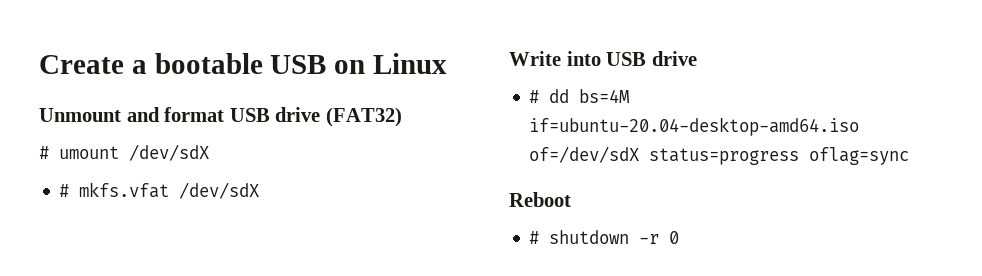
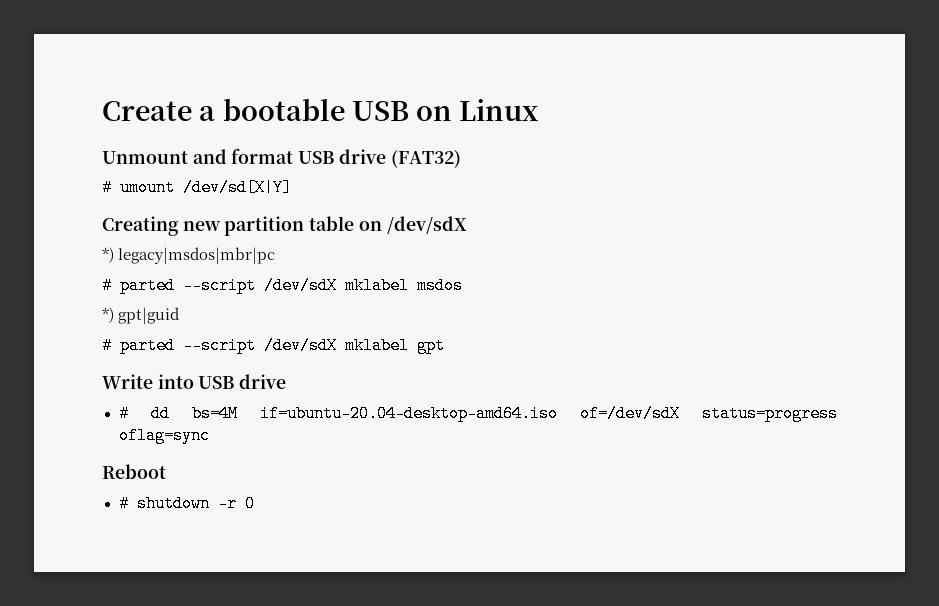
- # umount /dev/sdX
- # mkfs.vfat /dev/sdX
+ # umount /dev/sd[X|Y]
+ Creating new partition table on /dev/sdX
+ *) legacy|msdos|mbr|pc
+ # parted --script /dev/sdX mklabel msdos
+ *) gpt|guid
+ # parted --script /dev/sdX mklabel gpt

